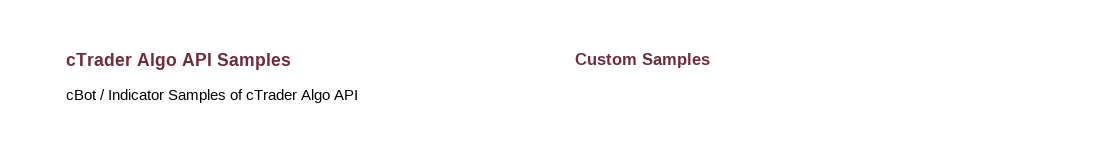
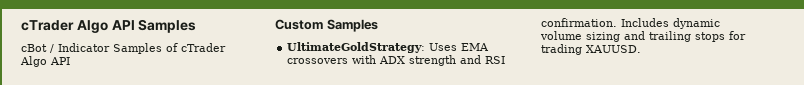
+ UltimateGoldStrategy: Uses EMA crossovers with ADX strength and RSI confirmation. Includes dynamic volume sizing and trailing stops for trading XAUUSD.

